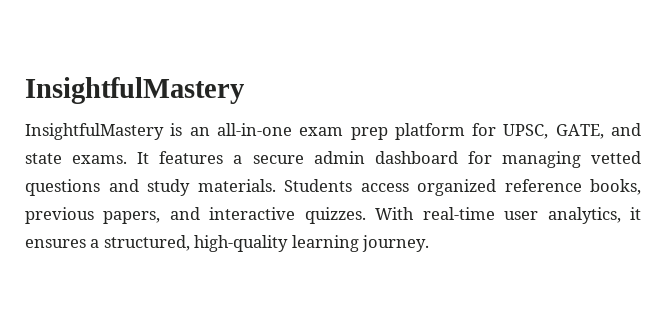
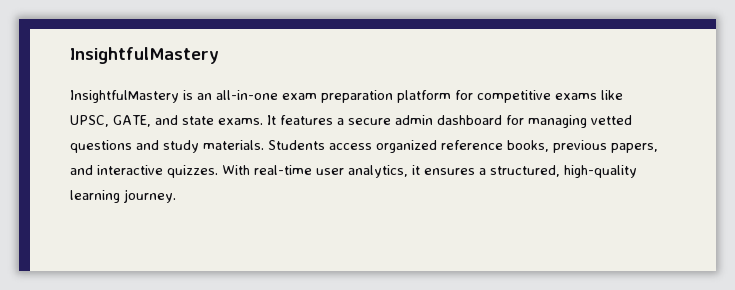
- InsightfulMastery is an all-in-one exam prep platform for UPSC, GATE, and state exams.
+ InsightfulMastery is an all-in-one exam preparation platform for competitive exams like UPSC, GATE, and state exams.

